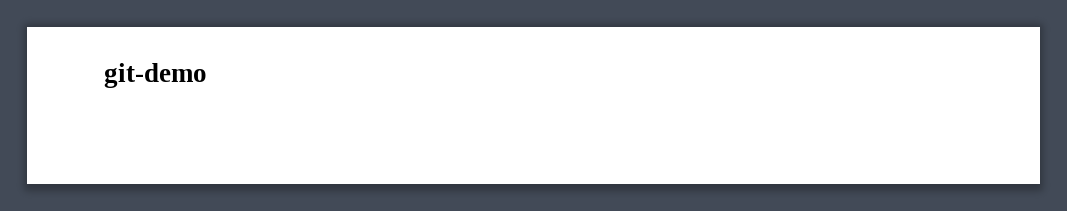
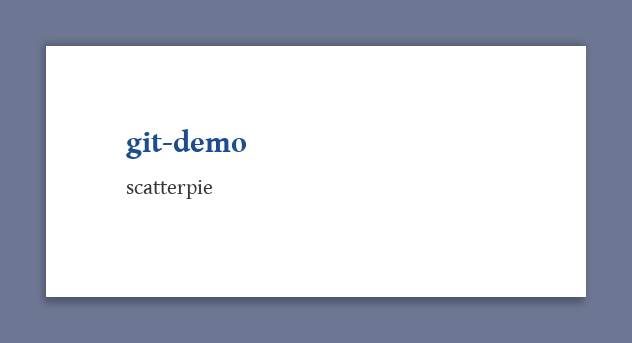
+ scatterpie

